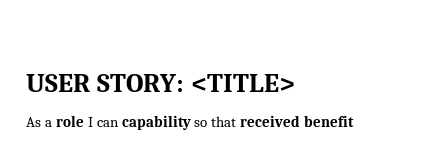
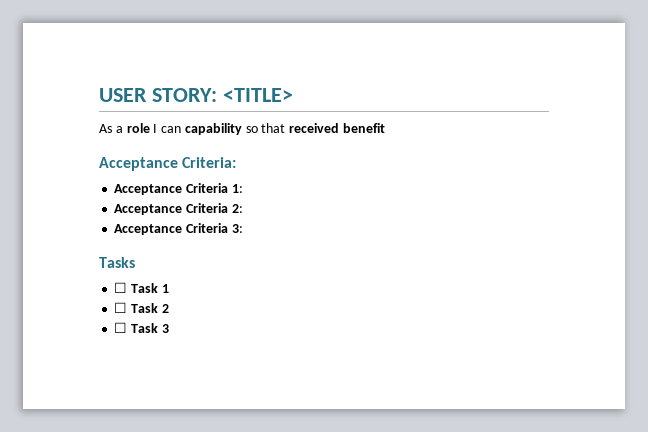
+ Acceptance Criteria:
+ Acceptance Criteria 1:
+ Acceptance Criteria 2:
+ Acceptance Criteria 3:
+ Tasks
+ ☐ Task 1
+ ☐ Task 2
+ ☐ Task 3

